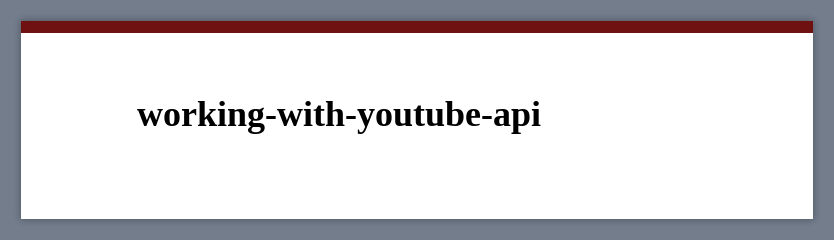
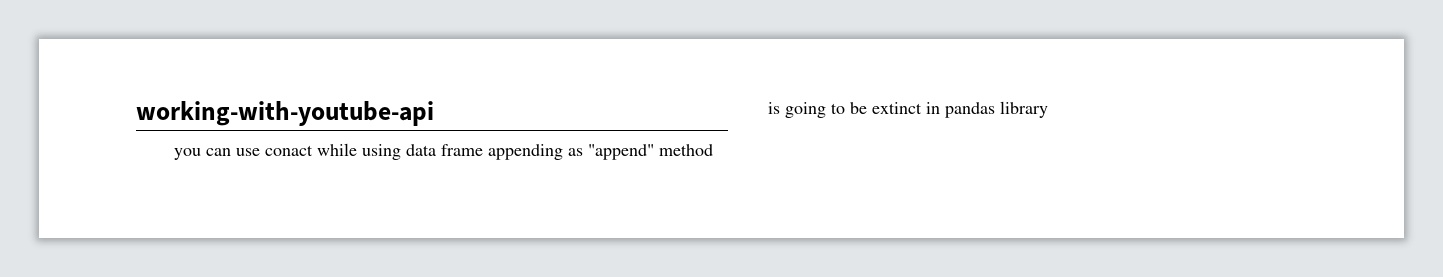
+ you can use conact while using data frame appending as "append" method is going to be extinct in pandas library

